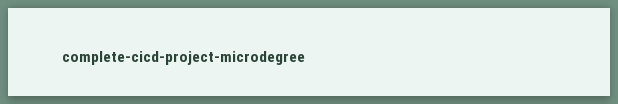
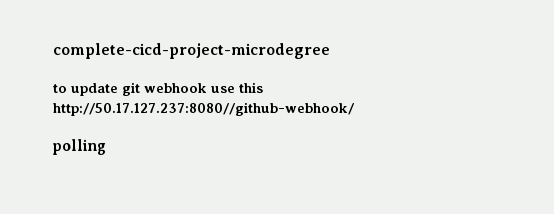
+ to update git webhook use this http://50.17.127.237:8080//github-webhook/
+ polling

